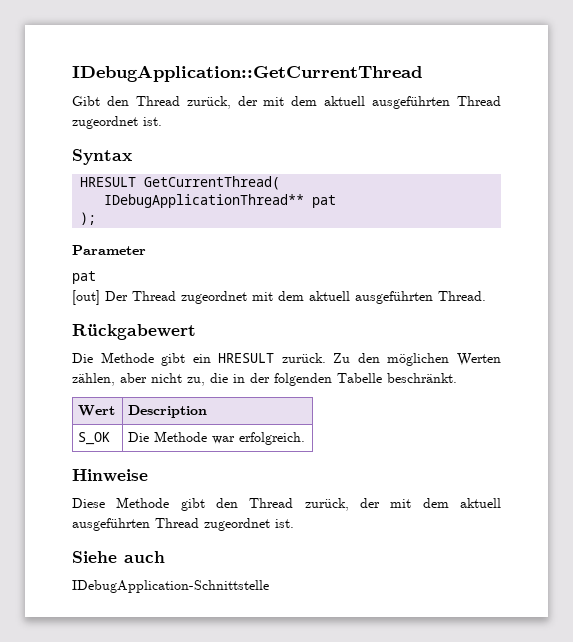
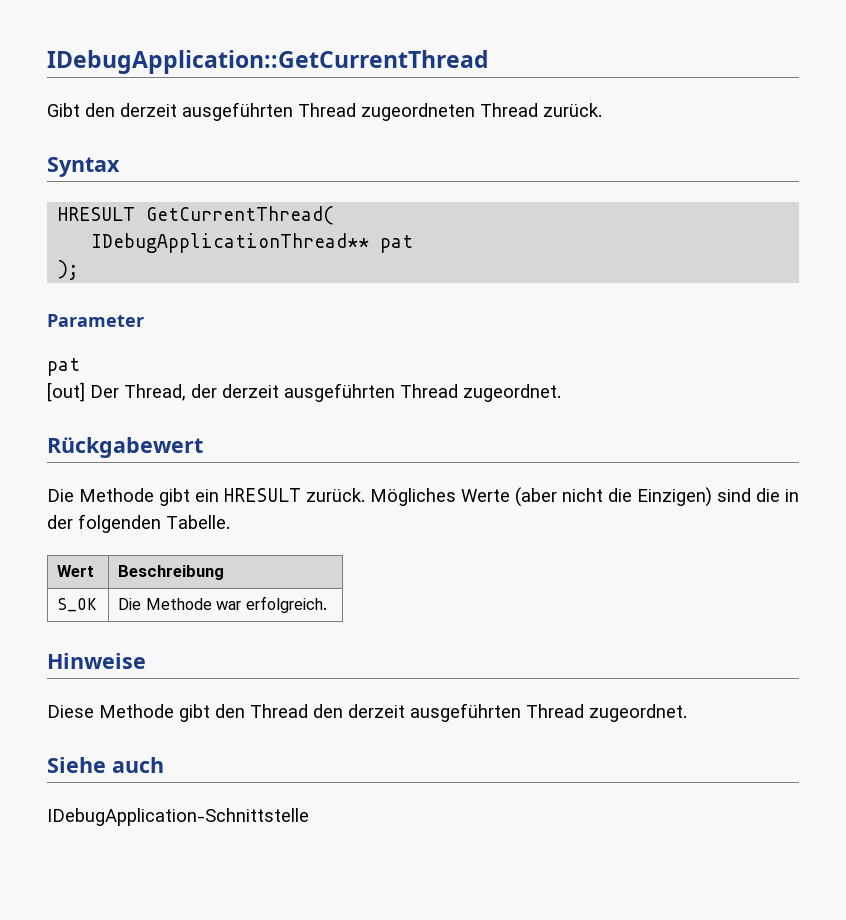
- Gibt den Thread zurück, der mit dem aktuell ausgeführten Thread zugeordnet ist.
+ Gibt den derzeit ausgeführten Thread zugeordneten Thread zurück.
- [out] Der Thread zugeordnet mit dem aktuell ausgeführten Thread.
+ [out] Der Thread, der derzeit ausgeführten Thread zugeordnet.
- Zu den möglichen Werten zählen, aber nicht zu, die in der folgenden Tabelle beschränkt.
+ Mögliches Werte (aber nicht die Einzigen) sind die in der folgenden Tabelle.
- Wert | Description
+ Wert | Beschreibung
- Diese Methode gibt den Thread zurück, der mit dem aktuell ausgeführten Thread zugeordnet ist.
+ Diese Methode gibt den Thread den derzeit ausgeführten Thread zugeordnet.

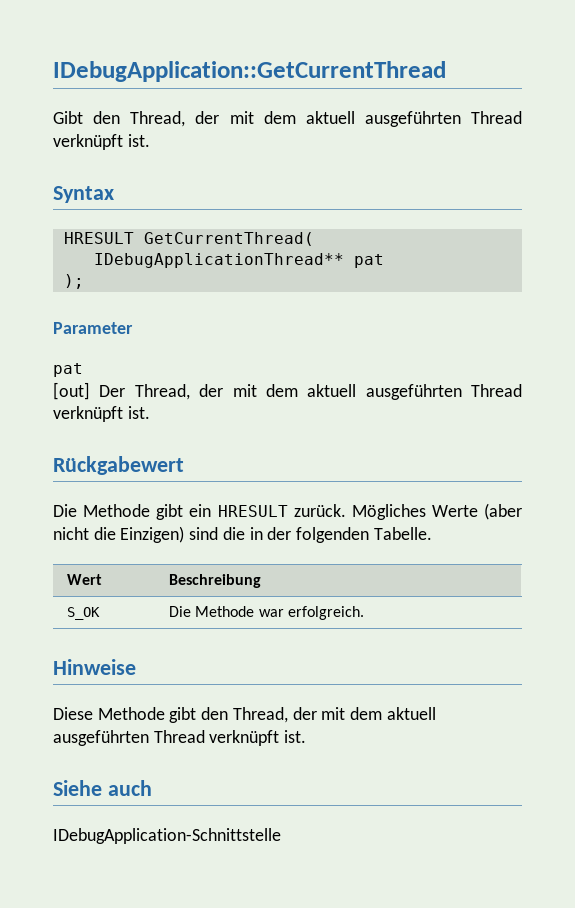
- Gibt den derzeit ausgeführten Thread zugeordneten Thread zurück.
+ Gibt den Thread, der mit dem aktuell ausgeführten Thread verknüpft ist.
- [out] Der Thread, der derzeit ausgeführten Thread zugeordnet.
+ [out] Der Thread, der mit dem aktuell ausgeführten Thread verknüpft ist.
- Diese Methode gibt den Thread den derzeit ausgeführten Thread zugeordnet.
+ Diese Methode gibt den Thread, der mit dem aktuell ausgeführten Thread verknüpft ist.

